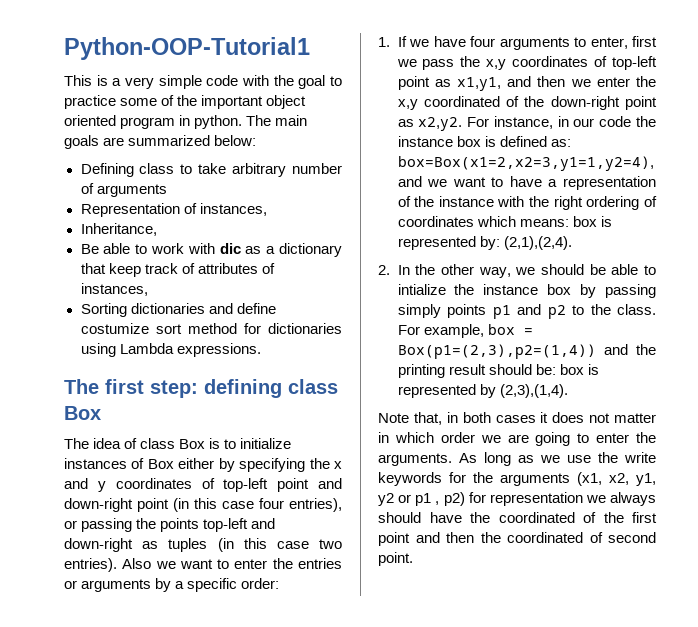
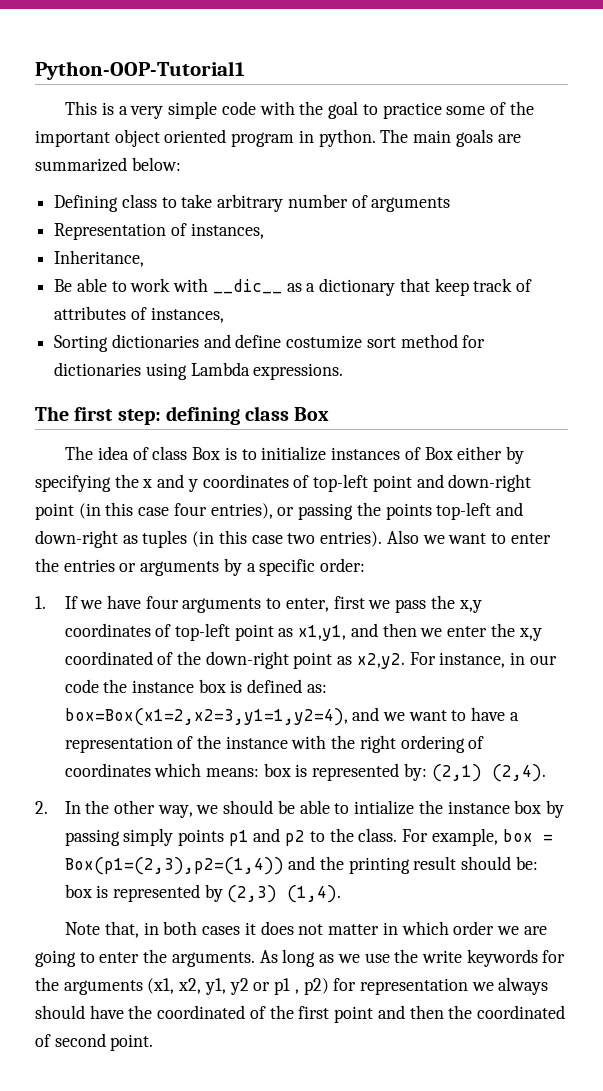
- Be able to work with dic as a dictionary that keep track of attributes of instances,
+ Be able to work with __dic__ as a dictionary that keep track of attributes of instances,
- For instance, in our code the instance box is defined as: box=Box(x1=2,x2=3,y1=1,y2=4), and we want to have a representation of the instance with the right ordering of coordinates which means: box is represented by: (2,1),(2,4).
+ For instance, in our code the instance box is defined as: box=Box(x1=2,x2=3,y1=1,y2=4), and we want to have a representation of the instance with the right ordering of coordinates which means: box is represented by: (2,1) (2,4).
- For example, box = Box(p1=(2,3),p2=(1,4)) and the printing result should be: box is represented by (2,3),(1,4).
+ For example, box = Box(p1=(2,3),p2=(1,4)) and the printing result should be: box is represented by (2,3) (1,4).

